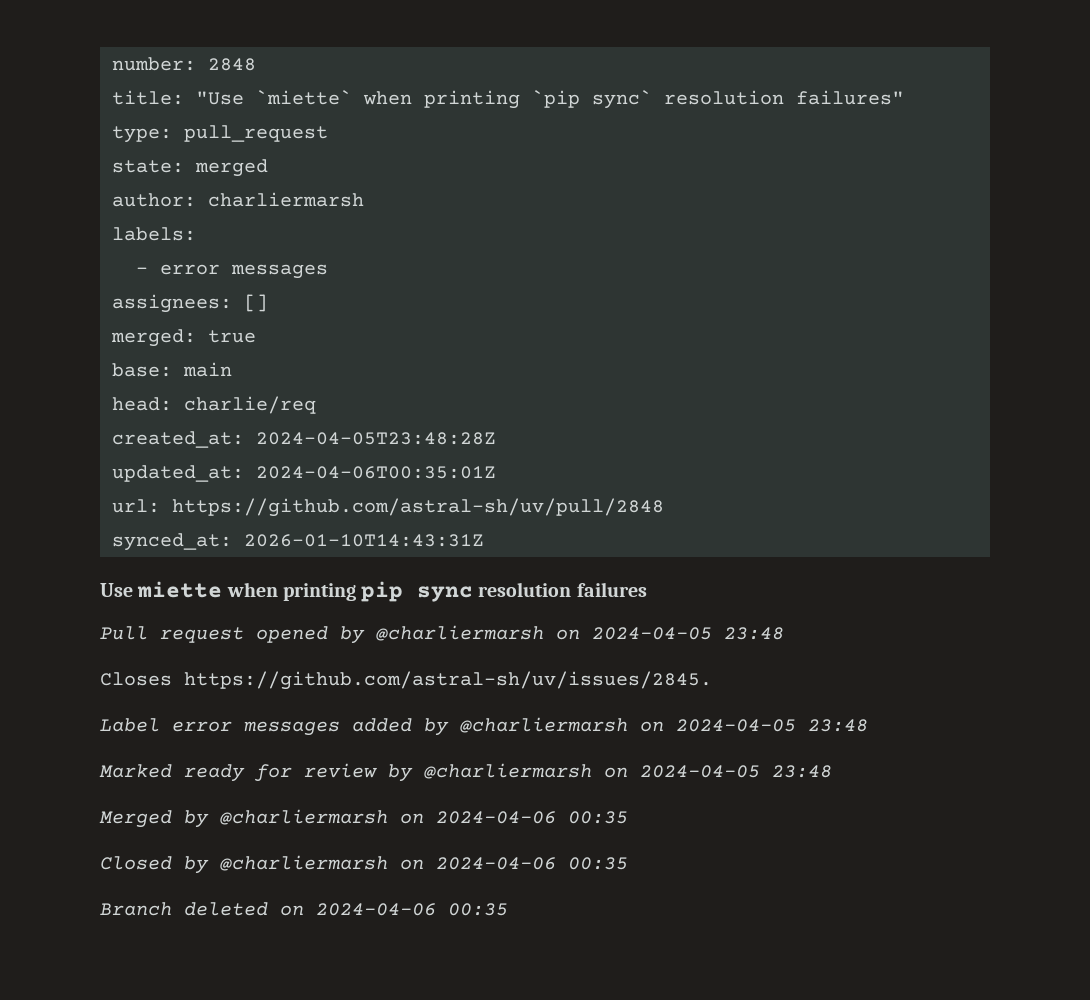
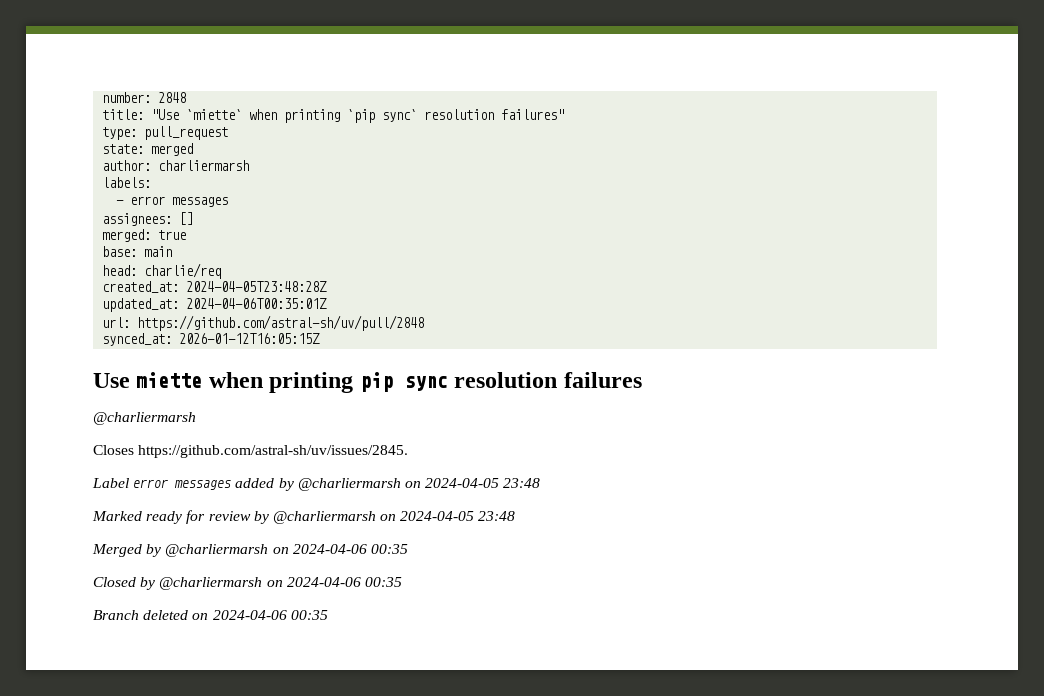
- synced_at: 2026-01-10T14:43:31Z
+ synced_at: 2026-01-12T16:05:15Z
  Use miette when printing pip sync resolution failures
- Pull request opened by @charliermarsh on 2024-04-05 23:48
+ @charliermarsh

